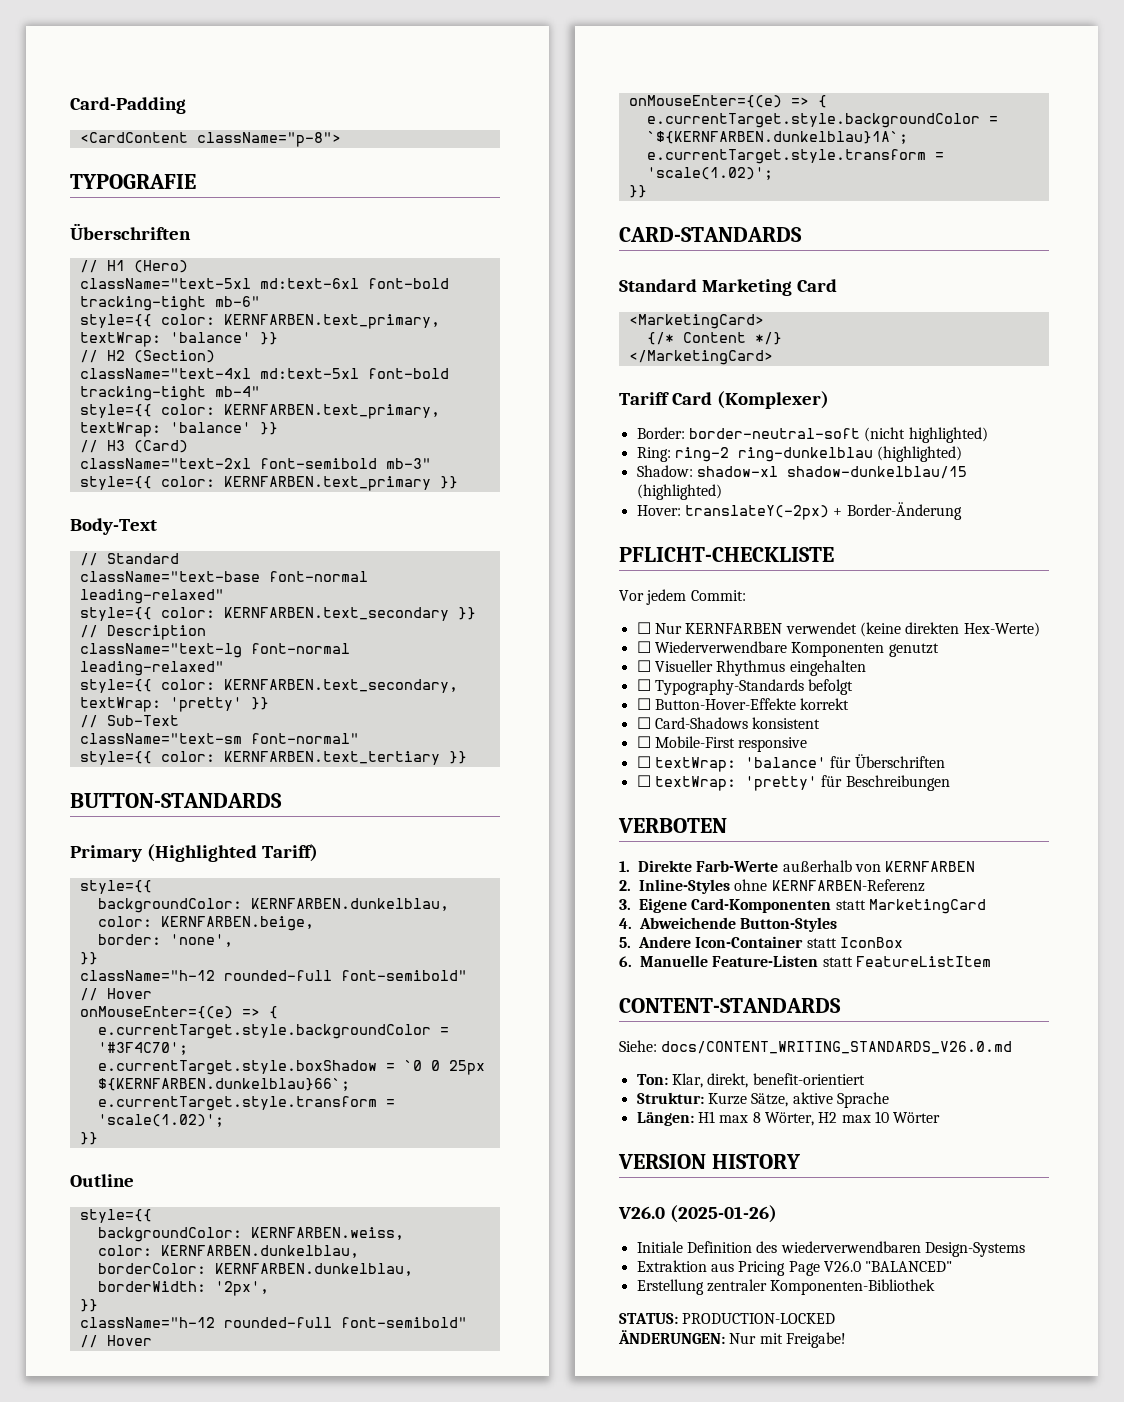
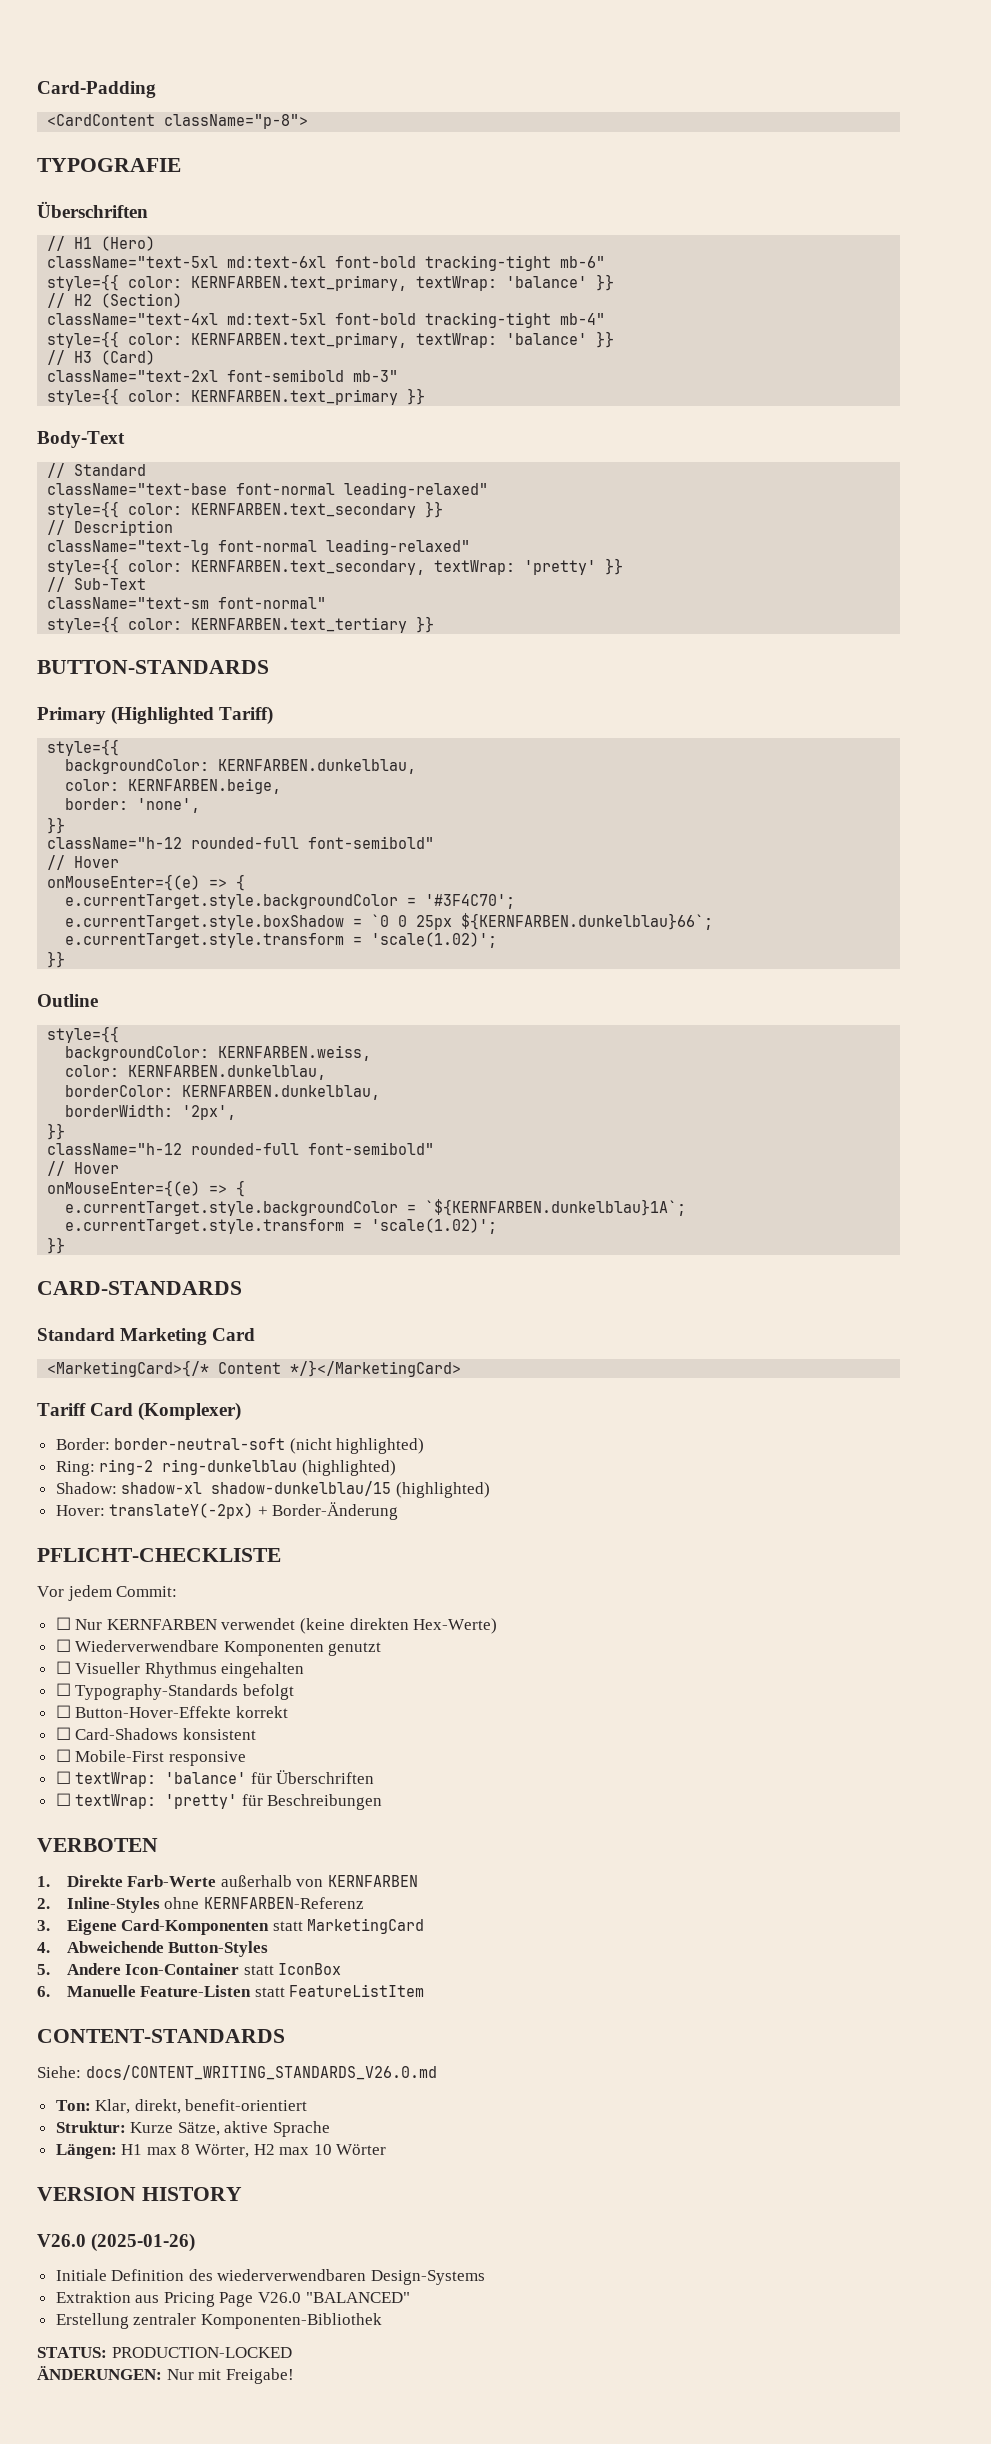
- <MarketingCard>
- {/* Content */}
- </MarketingCard>
+ <MarketingCard>{/* Content */}</MarketingCard>

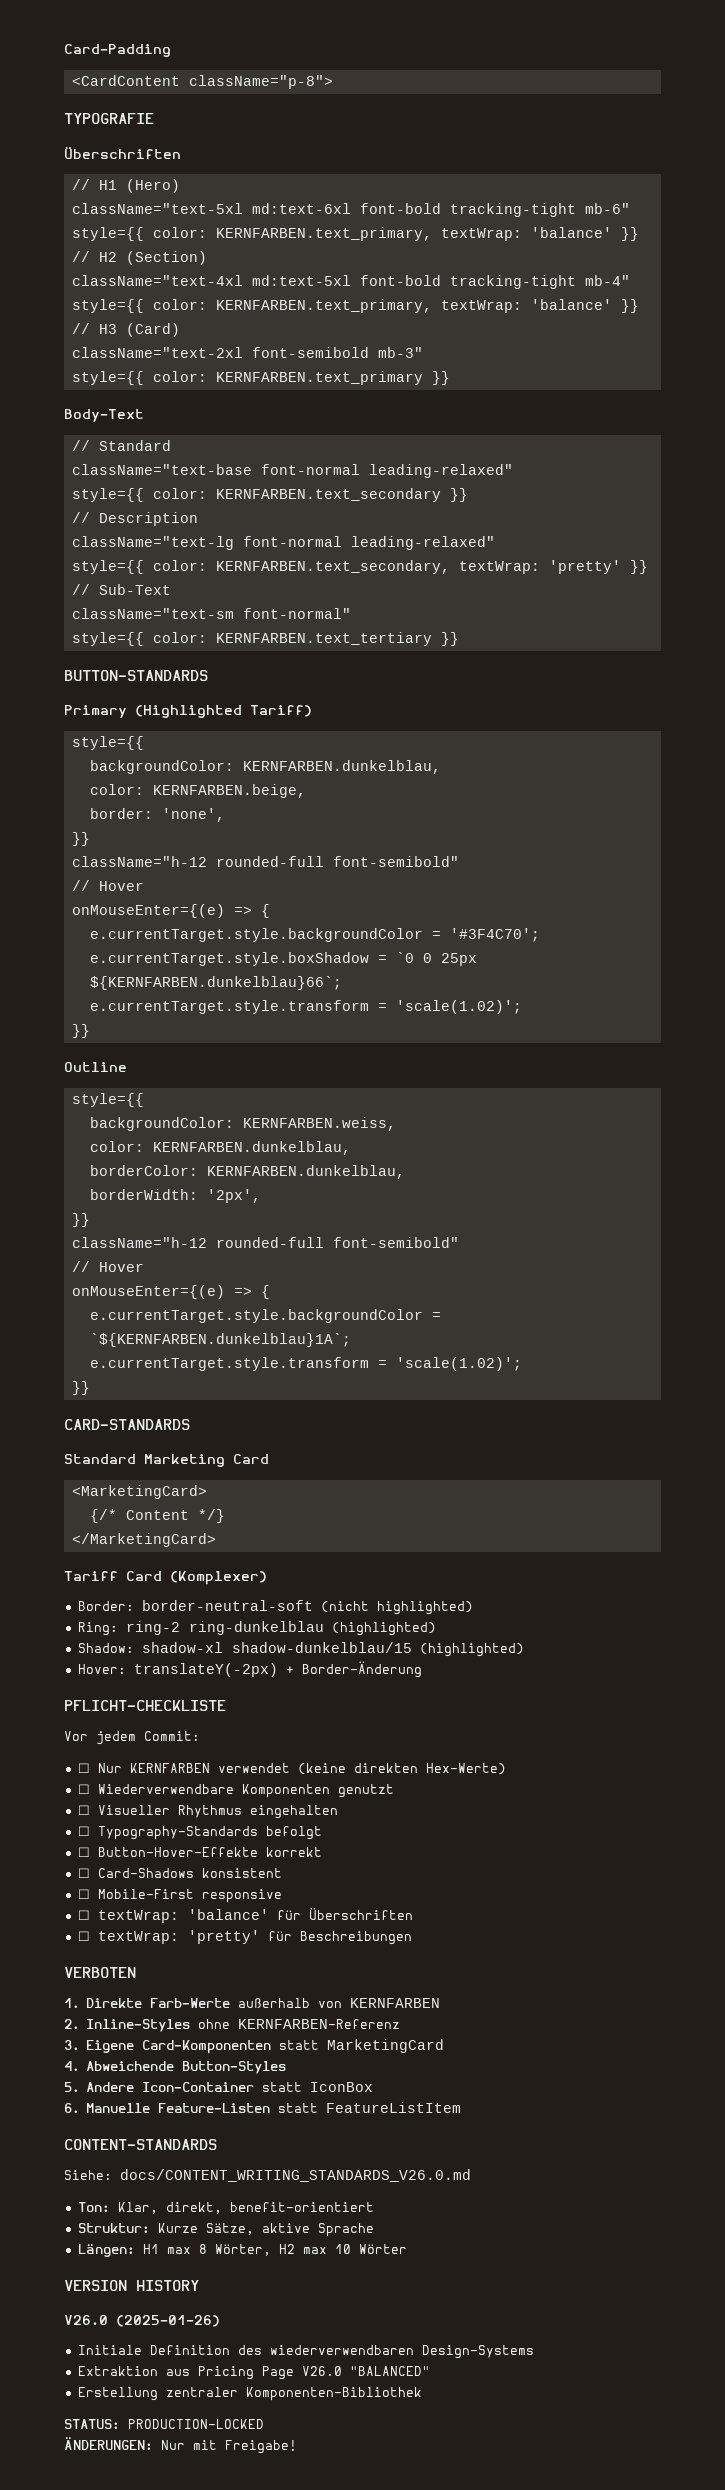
- <MarketingCard>{/* Content */}</MarketingCard>
+ <MarketingCard>
+ {/* Content */}
+ </MarketingCard>

